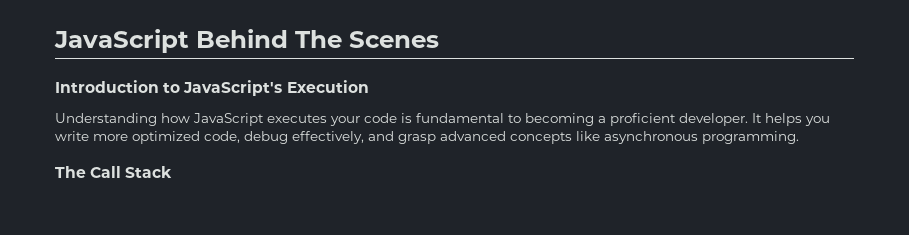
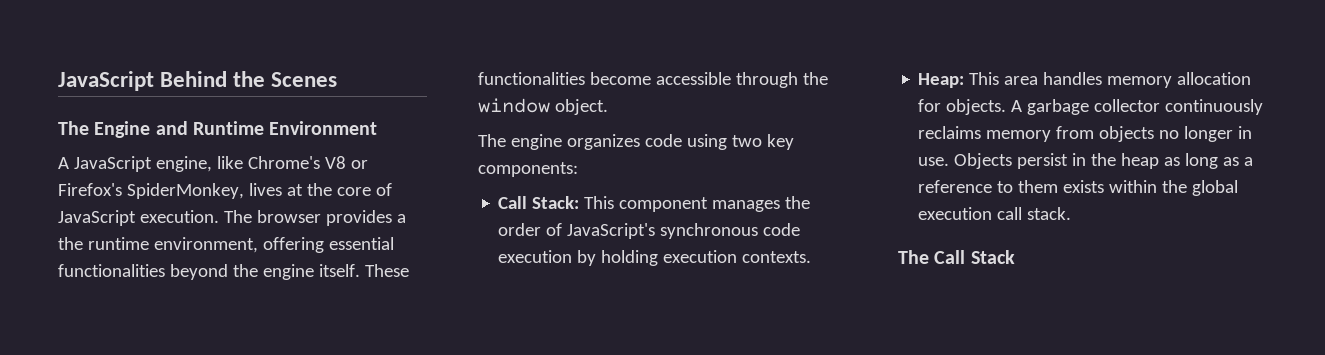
- JavaScript Behind The Scenes
+ JavaScript Behind the Scenes
- Introduction to JavaScript's Execution
- Understanding how JavaScript executes your code is fundamental to becoming a proficient developer. It helps you write more optimized code, debug effectively, and grasp advanced concepts like asynchronous programming.
+ The Engine and Runtime Environment
+ A JavaScript engine, like Chrome's V8 or Firefox's SpiderMonkey, lives at the core of JavaScript execution. The browser provides a the runtime environment, offering essential functionalities beyond the engine itself. These functionalities become accessible through the window object.
+ The engine organizes code using two key components:
+ Call Stack: This component manages the order of JavaScript's synchronous code execution by holding execution contexts.
+ Heap: This area handles memory allocation for objects. A garbage collector continuously reclaims memory from objects no longer in use. Objects persist in the heap as long as a reference to them exists within the global execution call stack.

